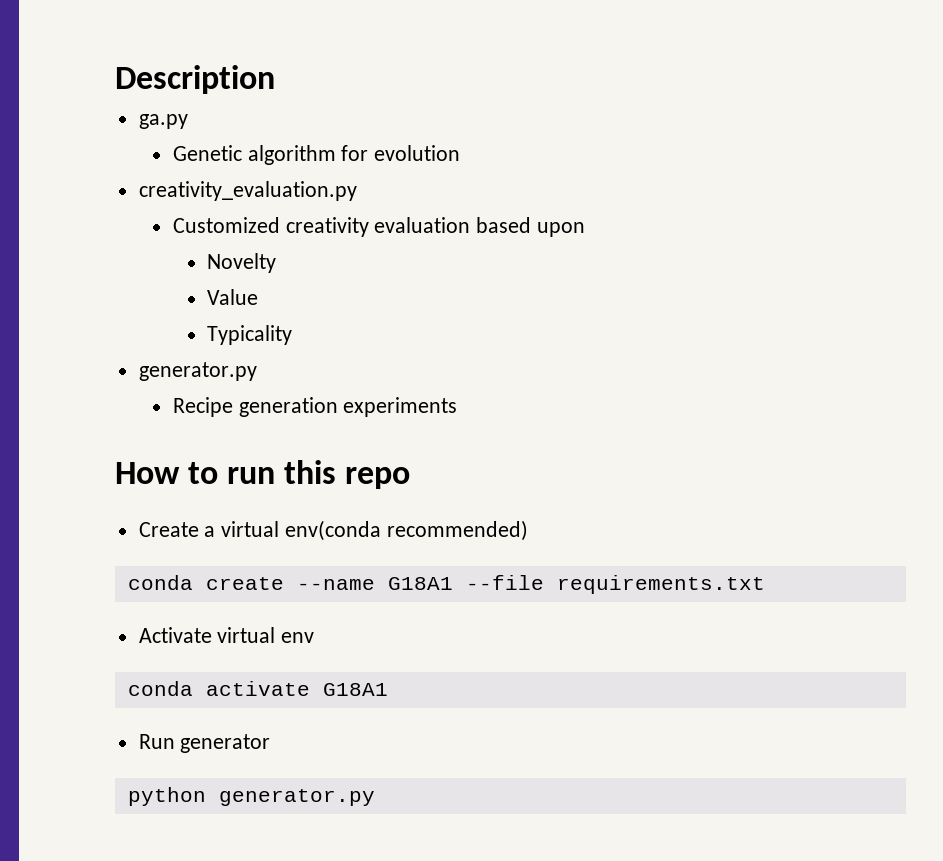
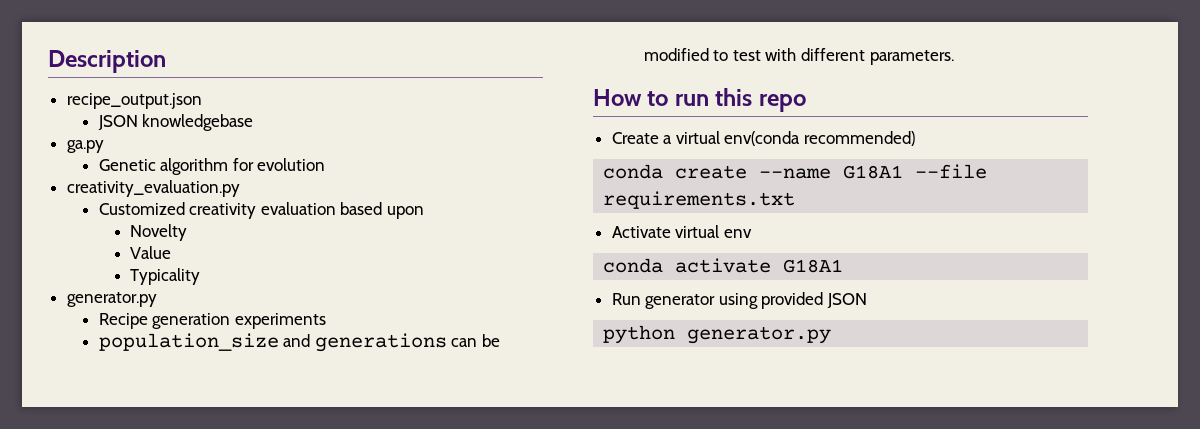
+ recipe_output.json
+ JSON knowledgebase
+ population_size and generations can be modified to test with different parameters.
- Run generator
+ Run generator using provided JSON

